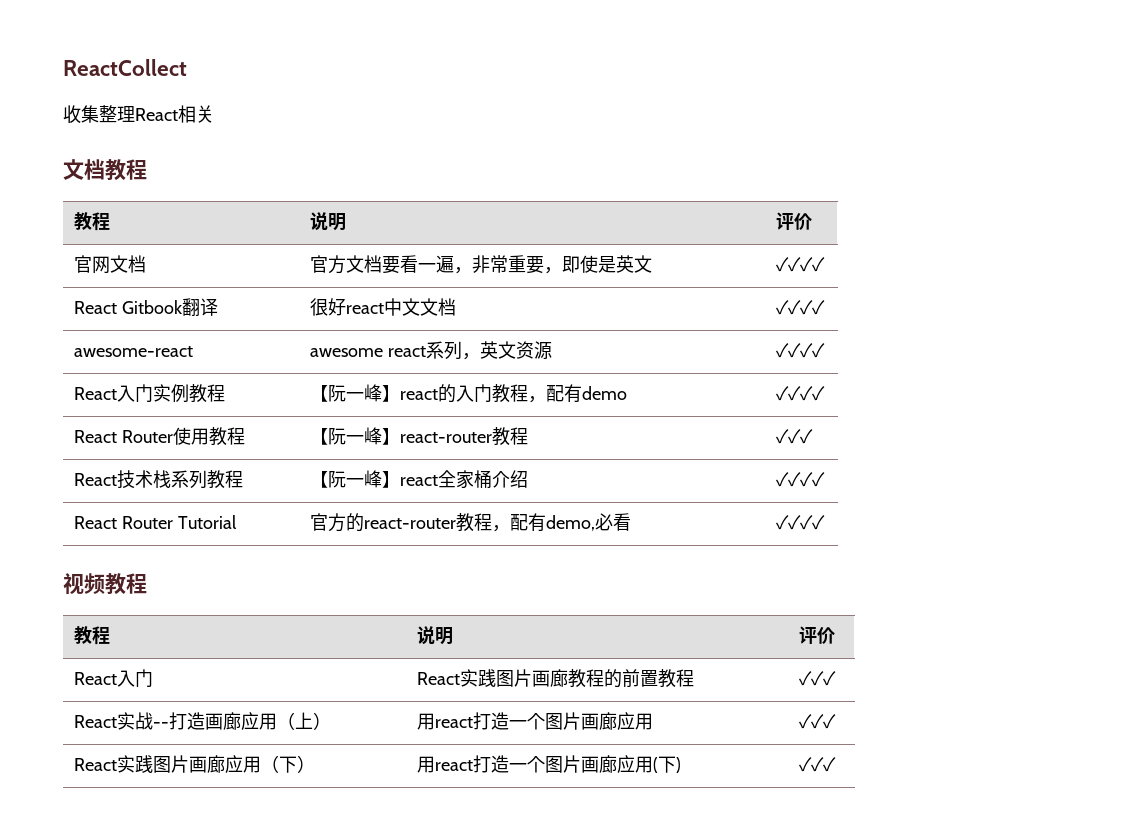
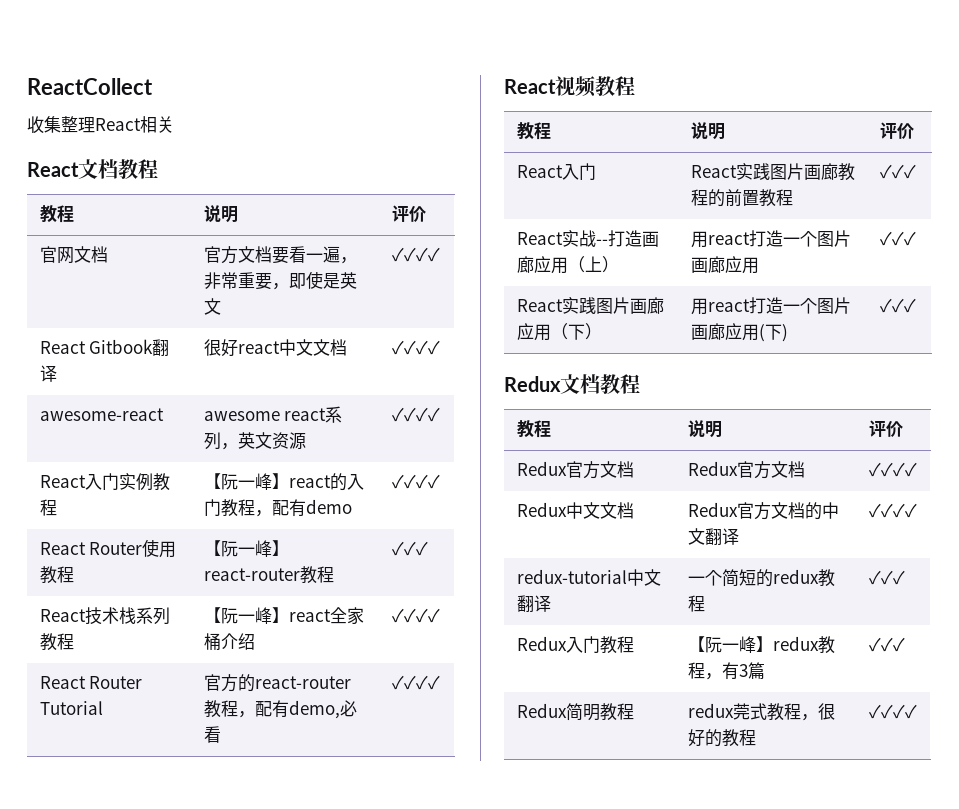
- 文档教程
+ React文档教程
- 视频教程
+ React视频教程
+ Redux文档教程
+ 教程 | 说明 | 评价
+ Redux官方文档 | Redux官方文档 | ✓✓✓✓
+ Redux中文文档 | Redux官方文档的中文翻译 | ✓✓✓✓
+ redux-tutorial中文翻译 | 一个简短的redux教程 | ✓✓✓
+ Redux入门教程 | 【阮一峰】redux教程，有3篇 | ✓✓✓
+ Redux简明教程 | redux莞式教程，很好的教程 | ✓✓✓✓

